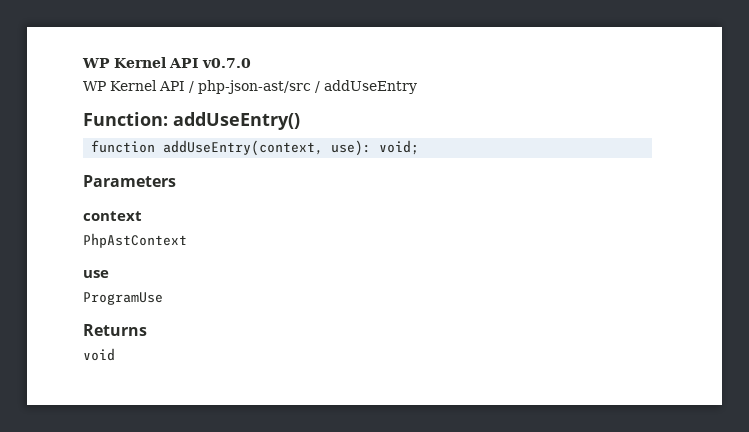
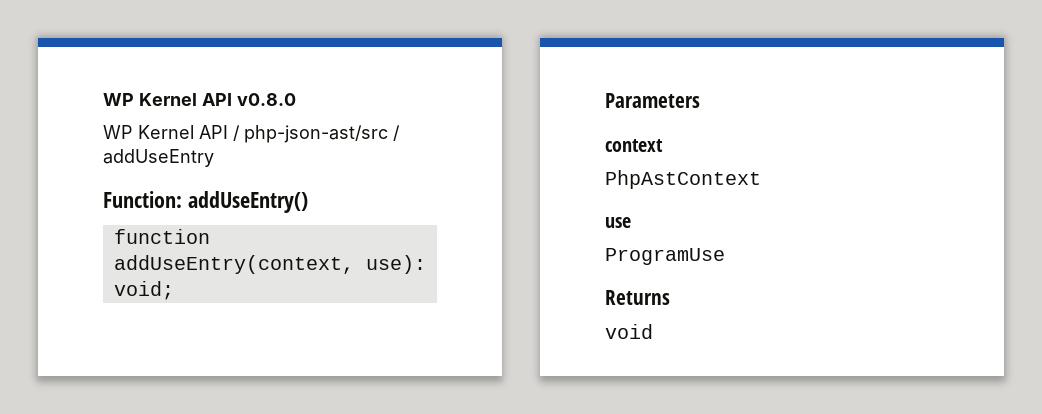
- WP Kernel API v0.7.0
+ WP Kernel API v0.8.0

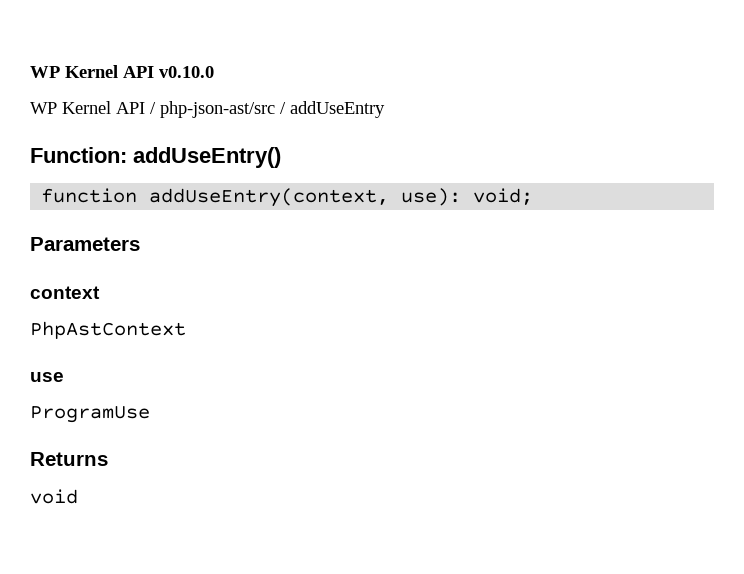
- WP Kernel API v0.8.0
+ WP Kernel API v0.10.0

